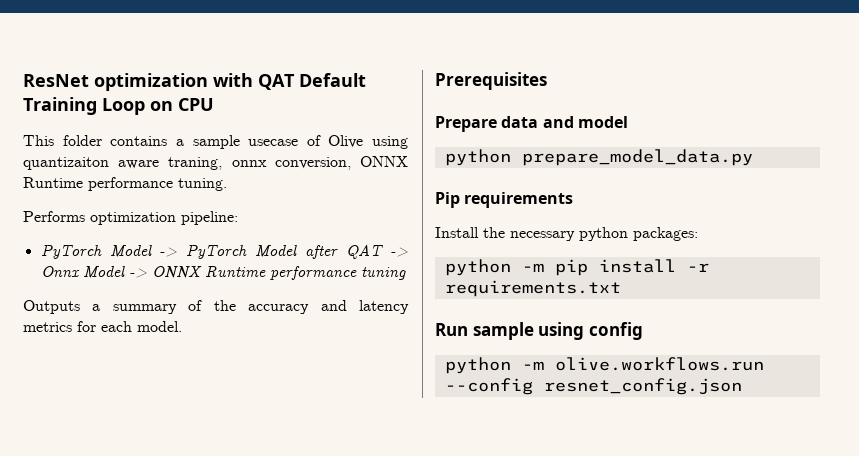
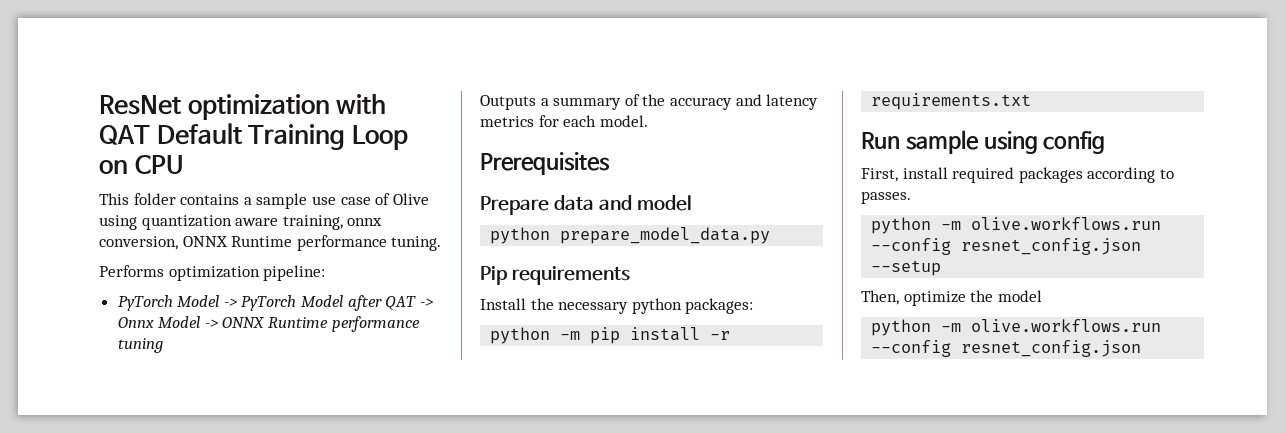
- This folder contains a sample usecase of Olive using quantizaiton aware traning, onnx conversion, ONNX Runtime performance tuning.
+ This folder contains a sample use case of Olive using quantization aware training, onnx conversion, ONNX Runtime performance tuning.
+ First, install required packages according to passes.
+ python -m olive.workflows.run --config resnet_config.json --setup
+ Then, optimize the model

